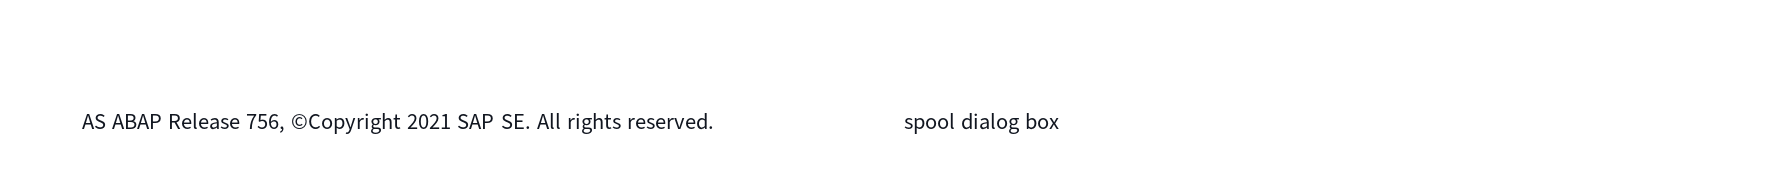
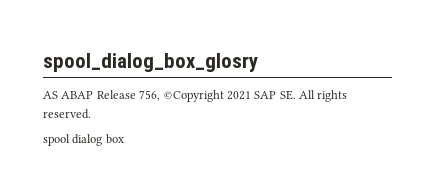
+ spool_dialog_box_glosry

